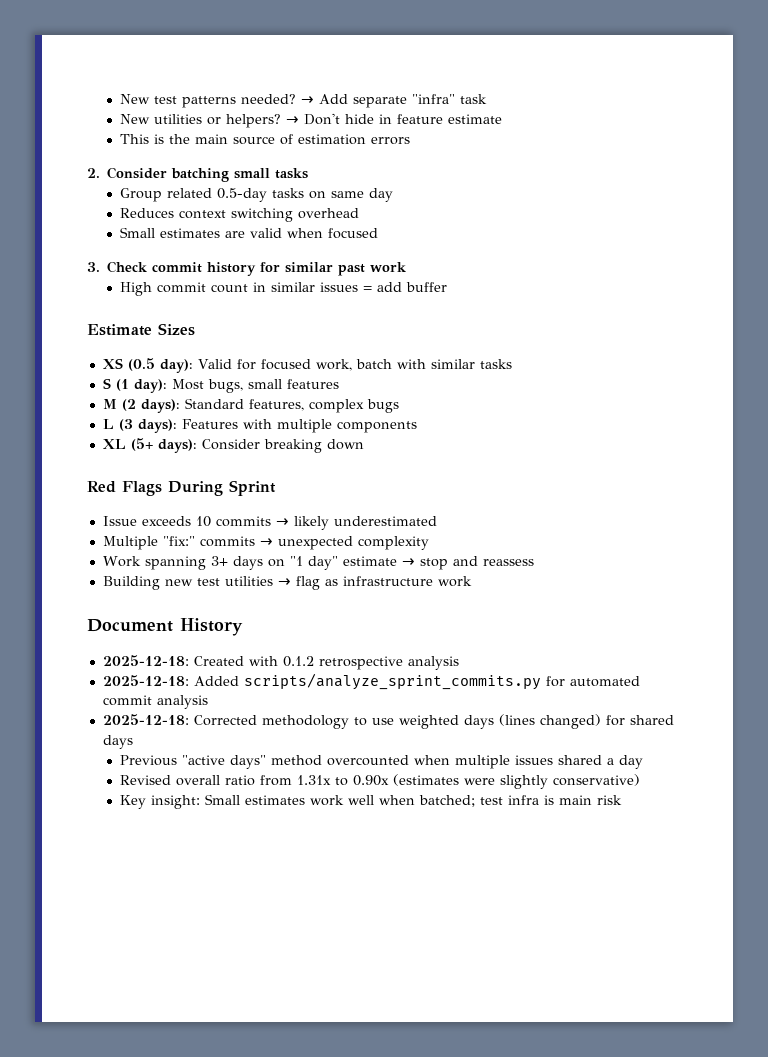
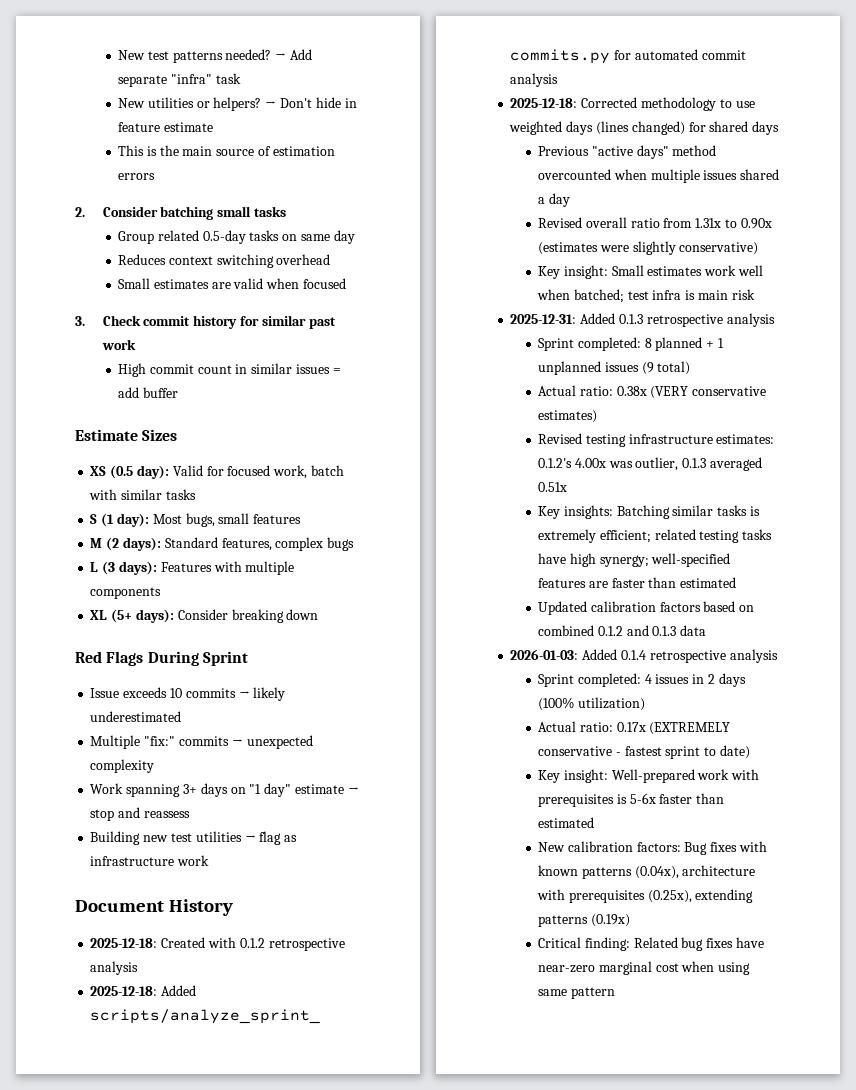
+ 2025-12-31: Added 0.1.3 retrospective analysis
+ Sprint completed: 8 planned + 1 unplanned issues (9 total)
+ Actual ratio: 0.38x (VERY conservative estimates)
+ Revised testing infrastructure estimates: 0.1.2's 4.00x was outlier, 0.1.3 averaged 0.51x
+ Key insights: Batching similar tasks is extremely efficient; related testing tasks have high synergy; well-specified features are faster than estimated
+ Updated calibration factors based on combined 0.1.2 and 0.1.3 data
+ 2026-01-03: Added 0.1.4 retrospective analysis
+ Sprint completed: 4 issues in 2 days (100% utilization)
+ Actual ratio: 0.17x (EXTREMELY conservative - fastest sprint to date)
+ Key insight: Well-prepared work with prerequisites is 5-6x faster than estimated
+ New calibration factors: Bug fixes with known patterns (0.04x), architecture with prerequisites (0.25x), extending patterns (0.19x)
+ Critical finding: Related bug fixes have near-zero marginal cost when using same pattern

